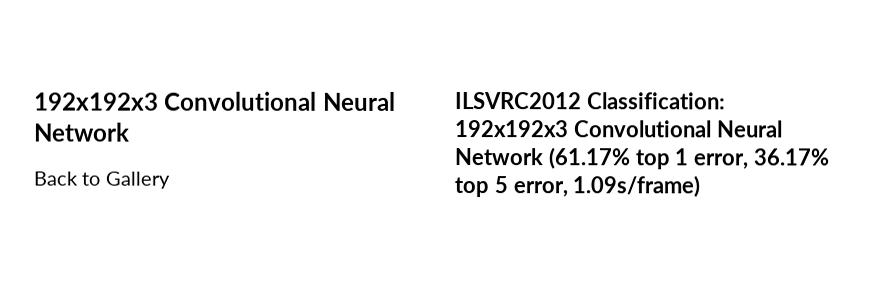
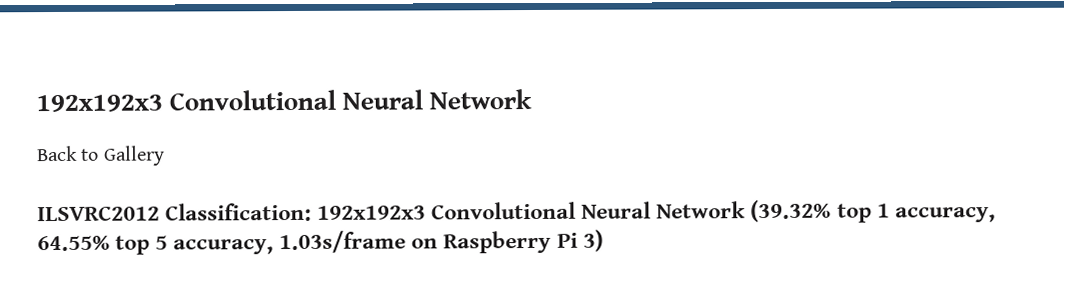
- ILSVRC2012 Classification: 192x192x3 Convolutional Neural Network (61.17% top 1 error, 36.17% top 5 error, 1.09s/frame)
+ ILSVRC2012 Classification: 192x192x3 Convolutional Neural Network (39.32% top 1 accuracy, 64.55% top 5 accuracy, 1.03s/frame on Raspberry Pi 3)

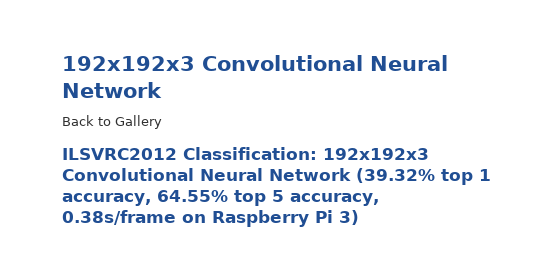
- ILSVRC2012 Classification: 192x192x3 Convolutional Neural Network (39.32% top 1 accuracy, 64.55% top 5 accuracy, 1.03s/frame on Raspberry Pi 3)
+ ILSVRC2012 Classification: 192x192x3 Convolutional Neural Network (39.32% top 1 accuracy, 64.55% top 5 accuracy, 0.38s/frame on Raspberry Pi 3)

